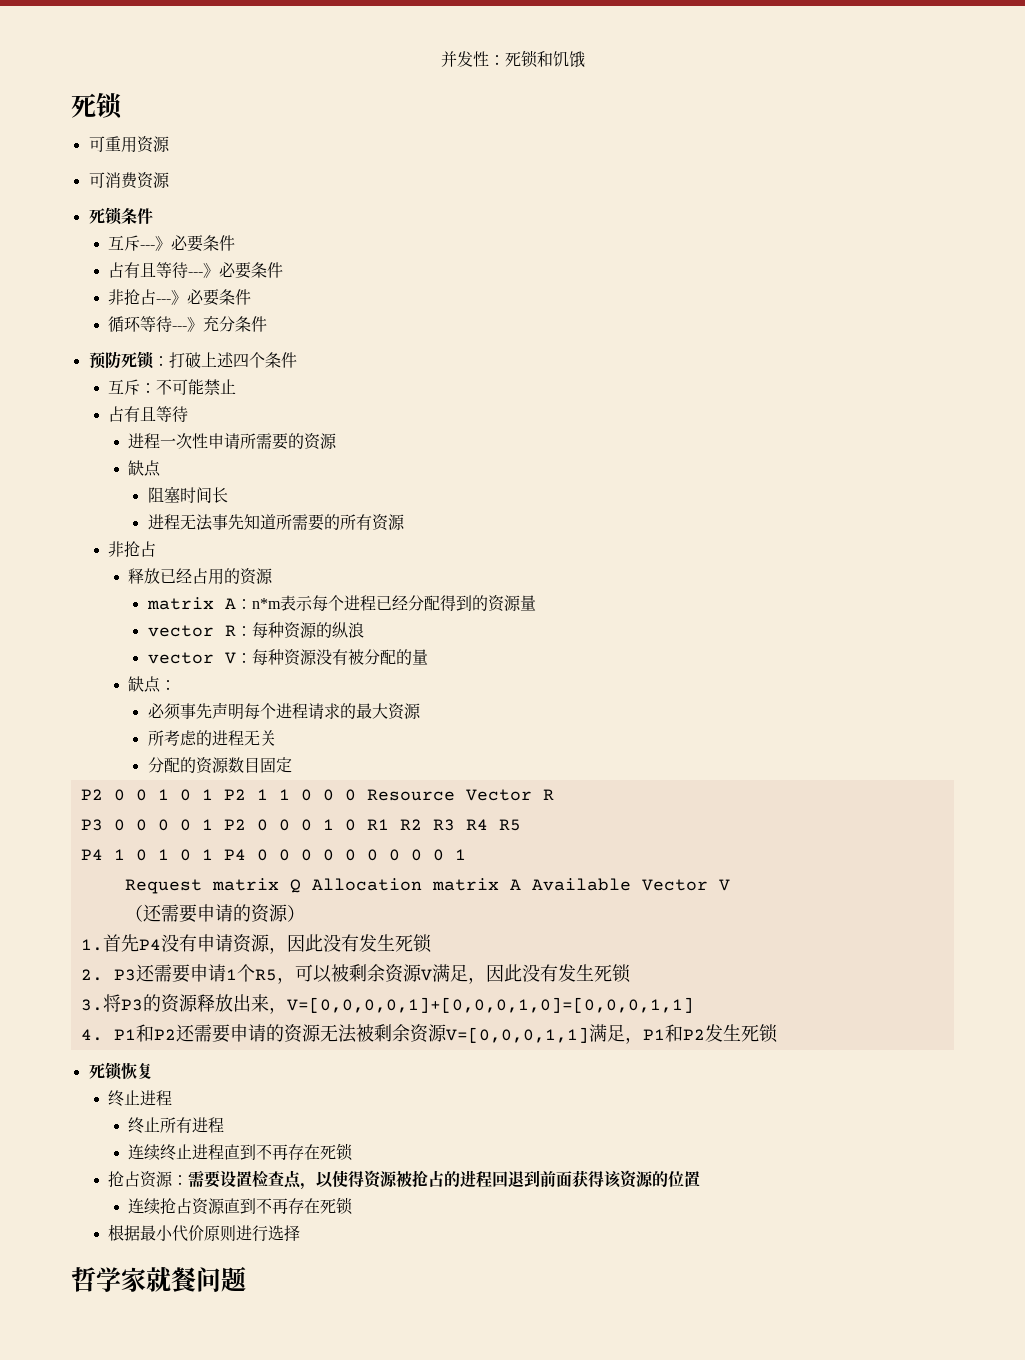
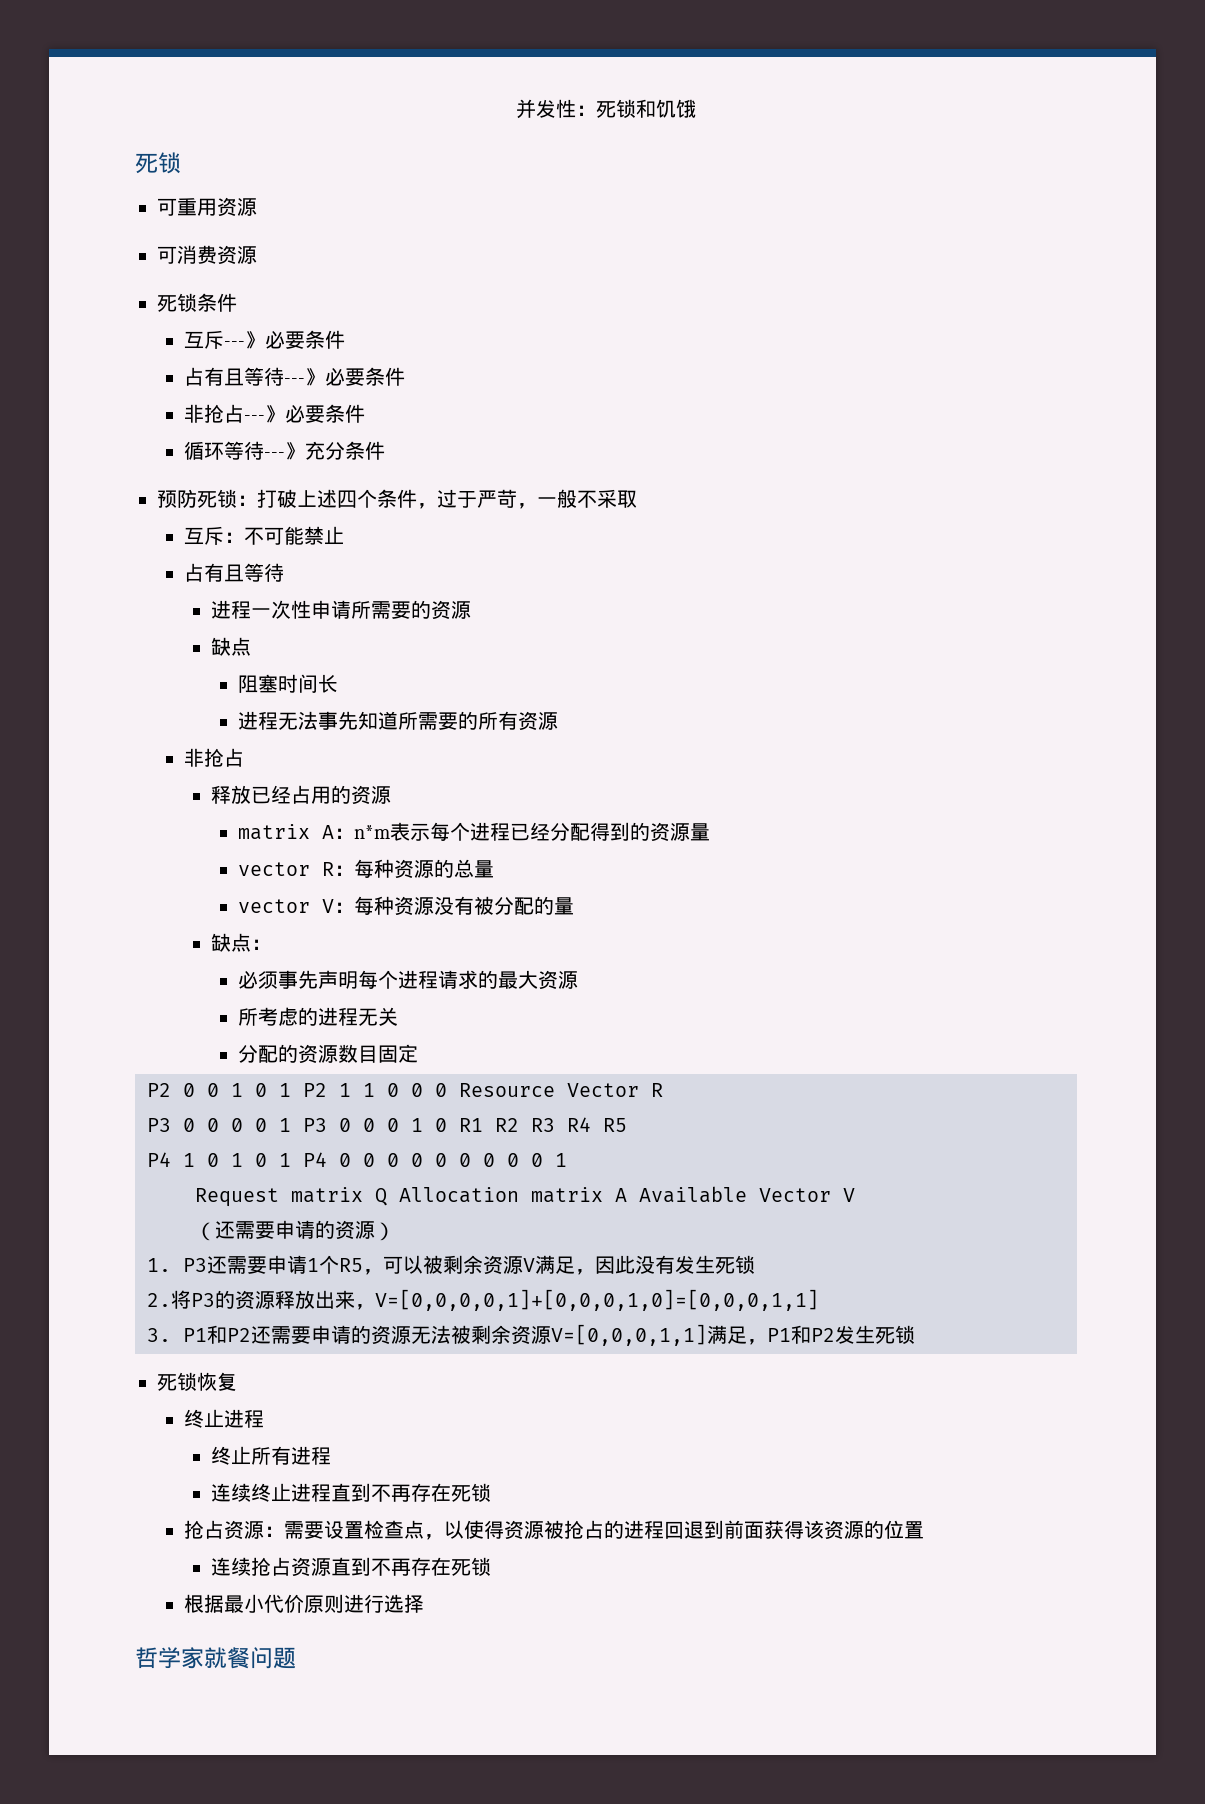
- 预防死锁：打破上述四个条件
+ 预防死锁：打破上述四个条件，过于严苛，一般不采取
- vector R：每种资源的纵浪
+ vector R：每种资源的总量
- P3 0 0 0 0 1 P2 0 0 0 1 0 R1 R2 R3 R4 R5
+ P3 0 0 0 0 1 P3 0 0 0 1 0 R1 R2 R3 R4 R5
- 1.首先P4没有申请资源，因此没有发生死锁
- 2. P3还需要申请1个R5，可以被剩余资源V满足，因此没有发生死锁
+ 1. P3还需要申请1个R5，可以被剩余资源V满足，因此没有发生死锁
- 3.将P3的资源释放出来，V=[0,0,0,0,1]+[0,0,0,1,0]=[0,0,0,1,1]
+ 2.将P3的资源释放出来，V=[0,0,0,0,1]+[0,0,0,1,0]=[0,0,0,1,1]
- 4. P1和P2还需要申请的资源无法被剩余资源V=[0,0,0,1,1]满足，P1和P2发生死锁
+ 3. P1和P2还需要申请的资源无法被剩余资源V=[0,0,0,1,1]满足，P1和P2发生死锁

